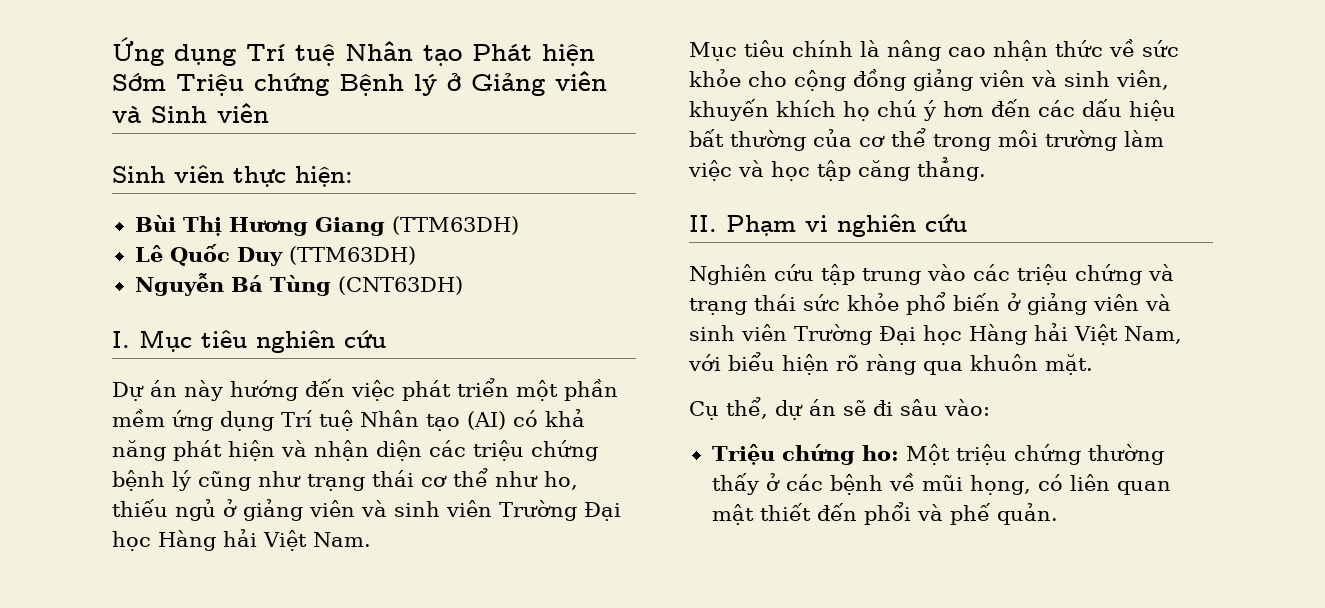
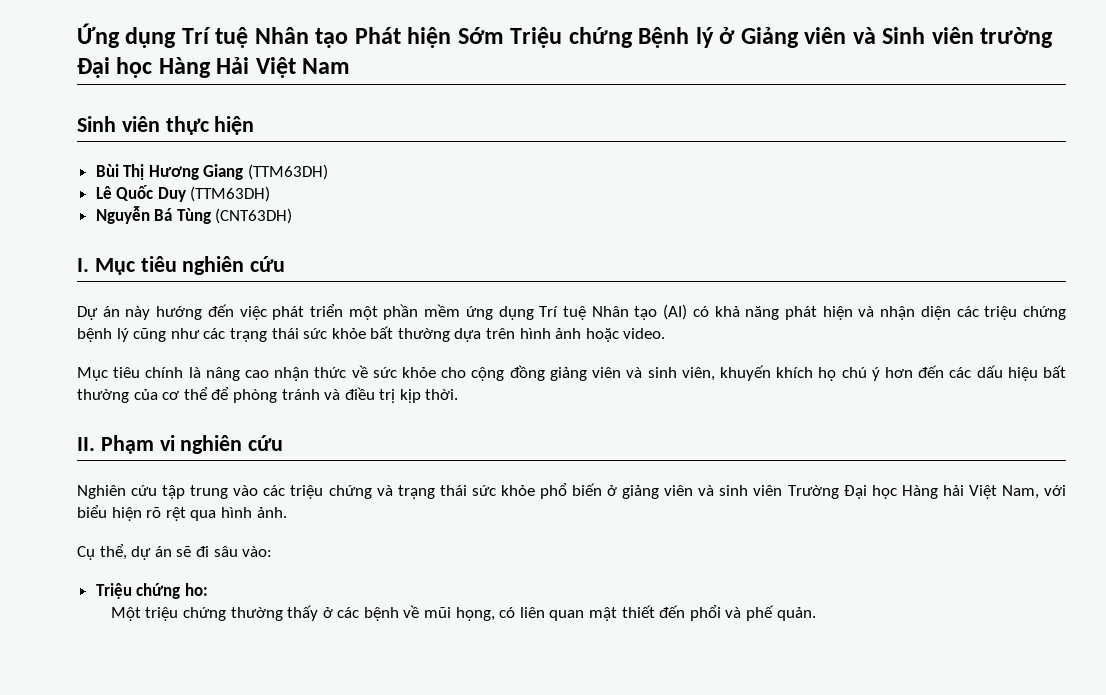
- Ứng dụng Trí tuệ Nhân tạo Phát hiện Sớm Triệu chứng Bệnh lý ở Giảng viên và Sinh viên
+ Ứng dụng Trí tuệ Nhân tạo Phát hiện Sớm Triệu chứng Bệnh lý ở Giảng viên và Sinh viên trường Đại học Hàng Hải Việt Nam
- Sinh viên thực hiện:
+ Sinh viên thực hiện
- Dự án này hướng đến việc phát triển một phần mềm ứng dụng Trí tuệ Nhân tạo (AI) có khả năng phát hiện và nhận diện các triệu chứng bệnh lý cũng như trạng thái cơ thể như ho, thiếu ngủ ở giảng viên và sinh viên Trường Đại học Hàng hải Việt Nam.
+ Dự án này hướng đến việc phát triển một phần mềm ứng dụng Trí tuệ Nhân tạo (AI) có khả năng phát hiện và nhận diện các triệu chứng bệnh lý cũng như các trạng thái sức khỏe bất thường dựa trên hình ảnh hoặc video.
- Mục tiêu chính là nâng cao nhận thức về sức khỏe cho cộng đồng giảng viên và sinh viên, khuyến khích họ chú ý hơn đến các dấu hiệu bất thường của cơ thể trong môi trường làm việc và học tập căng thẳng.
+ Mục tiêu chính là nâng cao nhận thức về sức khỏe cho cộng đồng giảng viên và sinh viên, khuyến khích họ chú ý hơn đến các dấu hiệu bất thường của cơ thể để phòng tránh và điều trị kịp thời.
- Nghiên cứu tập trung vào các triệu chứng và trạng thái sức khỏe phổ biến ở giảng viên và sinh viên Trường Đại học Hàng hải Việt Nam, với biểu hiện rõ ràng qua khuôn mặt.
+ Nghiên cứu tập trung vào các triệu chứng và trạng thái sức khỏe phổ biến ở giảng viên và sinh viên Trường Đại học Hàng hải Việt Nam, với biểu hiện rõ rệt qua hình ảnh.
- Triệu chứng ho: Một triệu chứng thường thấy ở các bệnh về mũi họng, có liên quan mật thiết đến phổi và phế quản.
+ Triệu chứng ho:
+ Một triệu chứng thường thấy ở các bệnh về mũi họng, có liên quan mật thiết đến phổi và phế quản.

